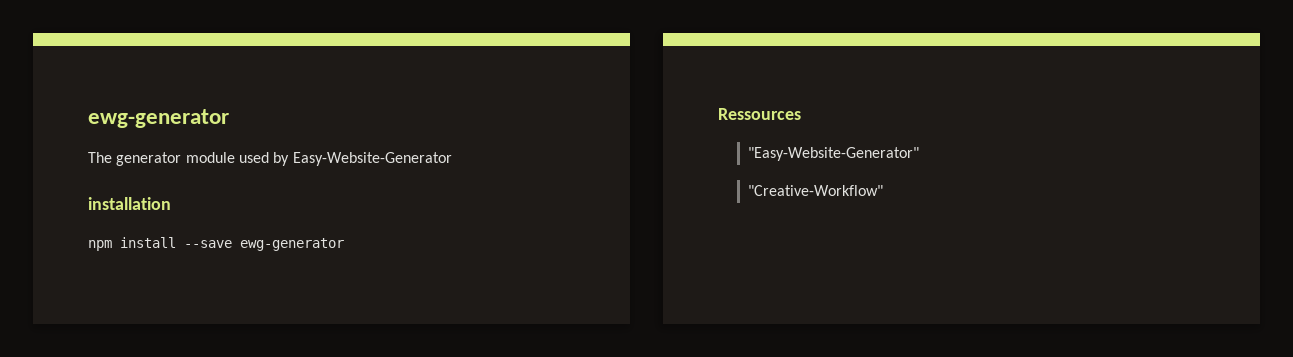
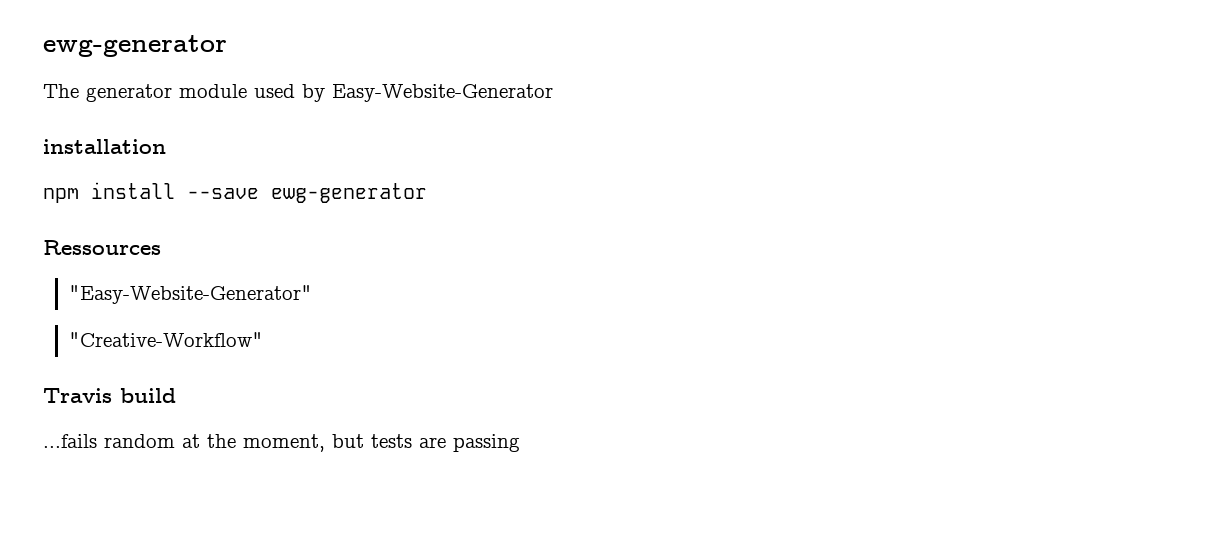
+ Travis build
+ ...fails random at the moment, but tests are passing

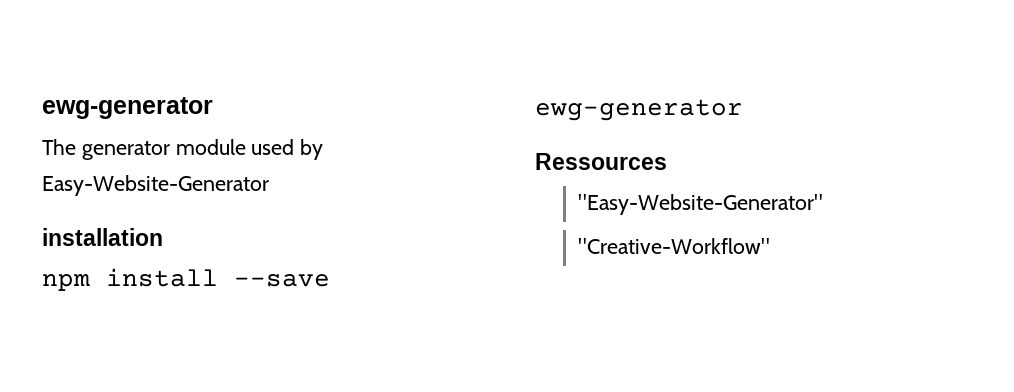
- Travis build
- ...fails random at the moment, but tests are passing

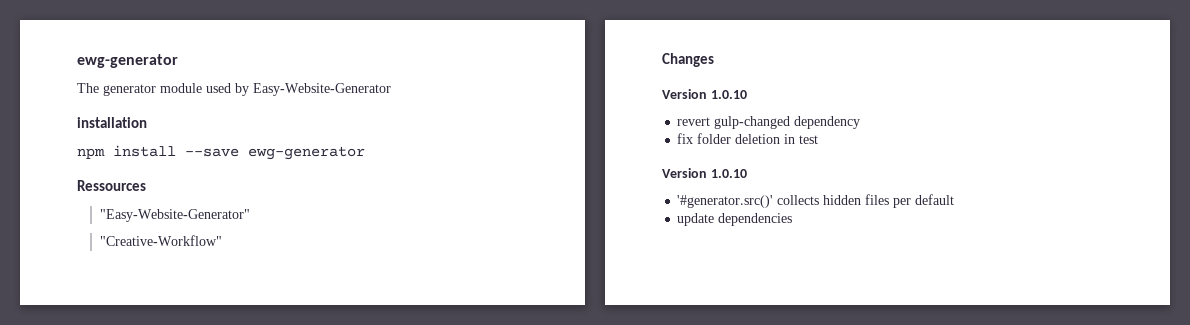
+ Changes
+ Version 1.0.10
+ revert gulp-changed dependency
+ fix folder deletion in test
+ Version 1.0.10
+ '#generator.src()' collects hidden files per default
+ update dependencies

